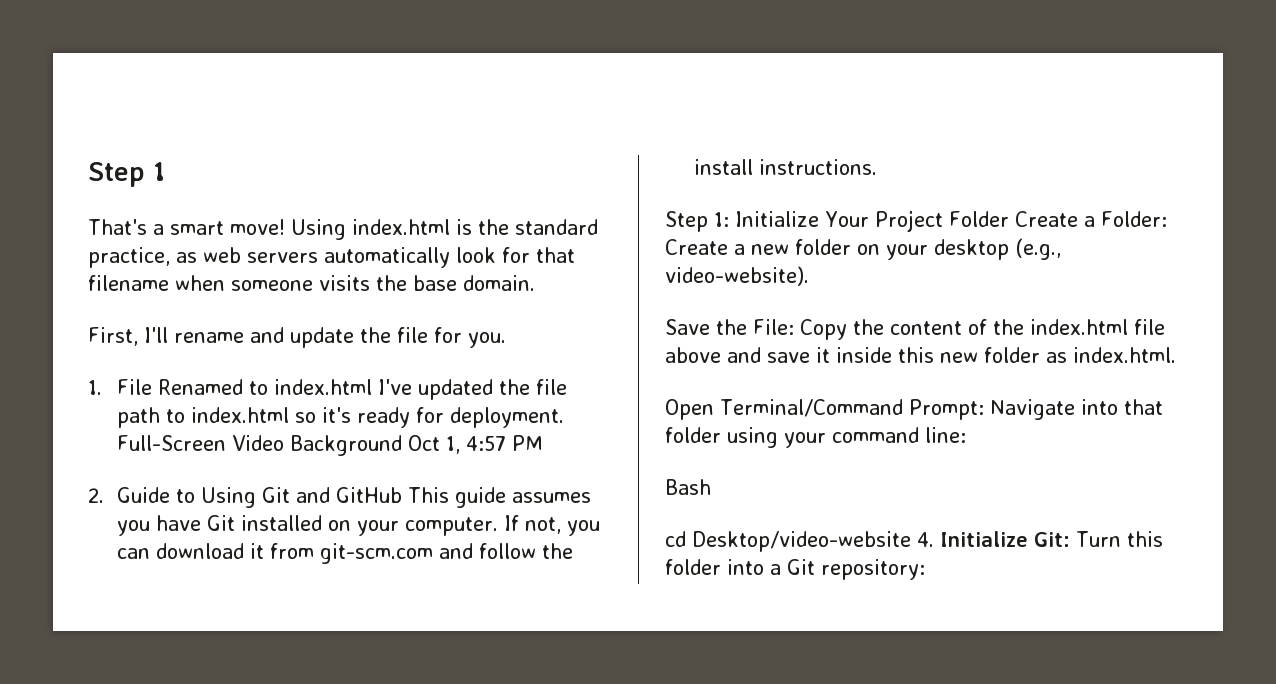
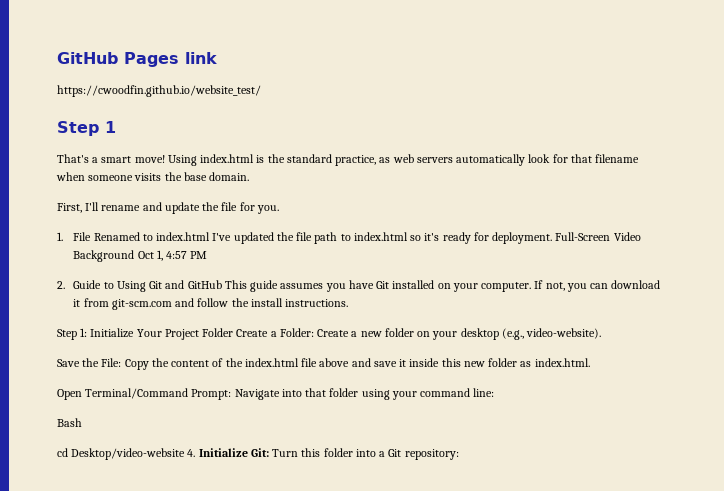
+ GitHub Pages link
+ https://cwoodfin.github.io/website_test/

